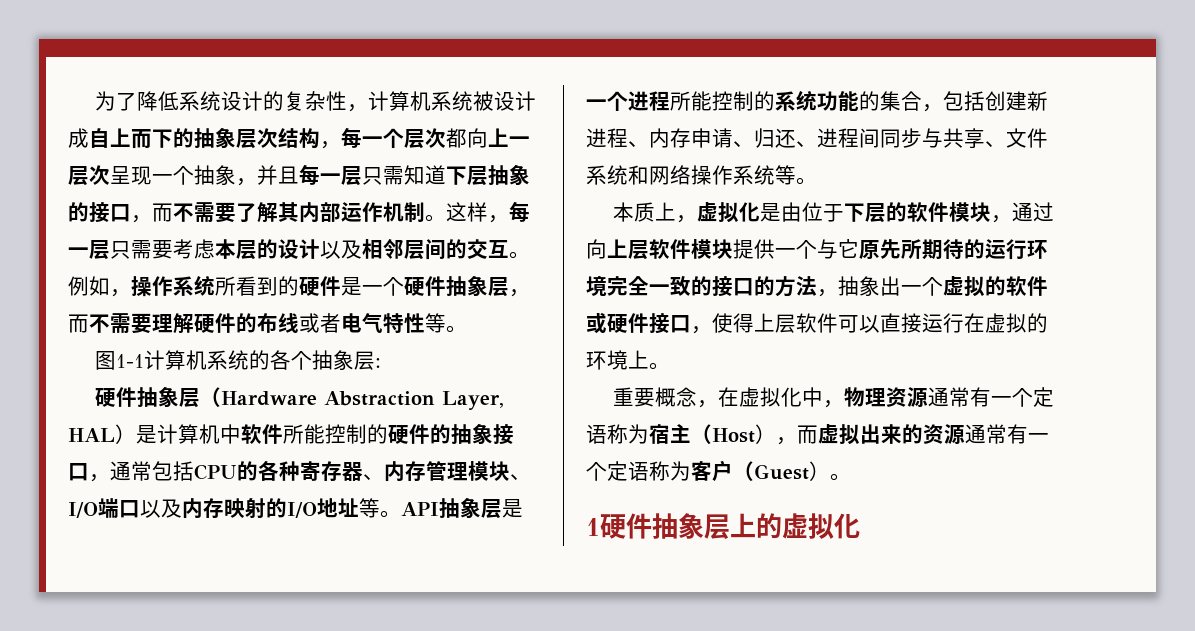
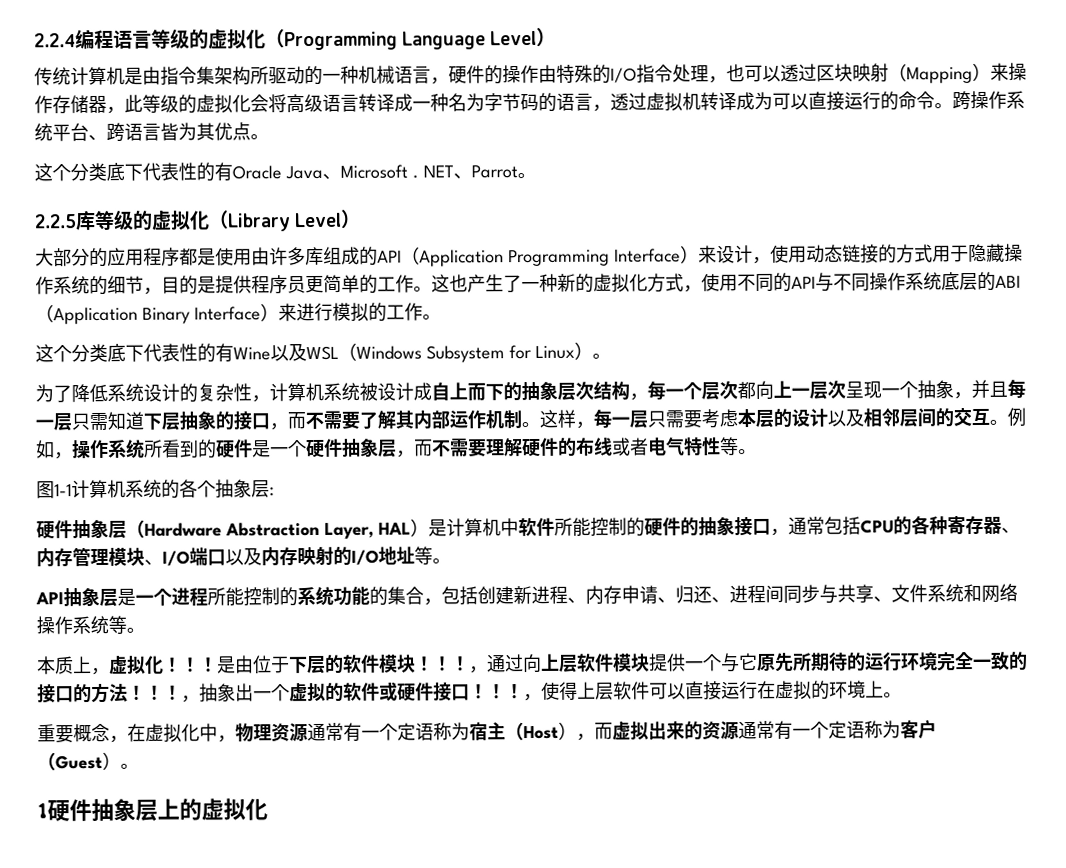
+ 2.2.4编程语言等级的虚拟化（Programming Language Level）
+ 传统计算机是由指令集架构所驱动的一种机械语言，硬件的操作由特殊的I/O指令处理，也可以透过区块映射（Mapping）来操作存储器，此等级的虚拟化会将高级语言转译成一种名为字节码的语言，透过虚拟机转译成为可以直接运行的命令。跨操作系统平台、跨语言皆为其优点。
+ 这个分类底下代表性的有Oracle Java、Microsoft . NET、Parrot。
+ 2.2.5库等级的虚拟化（Library Level）
+ 大部分的应用程序都是使用由许多库组成的API（Application Programming Interface）来设计，使用动态链接的方式用于隐藏操作系统的细节，目的是提供程序员更简单的工作。这也产生了一种新的虚拟化方式，使用不同的API与不同操作系统底层的ABI（Application Binary Interface）来进行模拟的工作。
+ 这个分类底下代表性的有Wine以及WSL（Windows Subsystem for Linux）。
- 硬件抽象层（Hardware Abstraction Layer, HAL）是计算机中软件所能控制的硬件的抽象接口，通常包括CPU的各种寄存器、内存管理模块、I/O端口以及内存映射的I/O地址等。API抽象层是一个进程所能控制的系统功能的集合，包括创建新进程、内存申请、归还、进程间同步与共享、文件系统和网络操作系统等。
+ 硬件抽象层（Hardware Abstraction Layer, HAL）是计算机中软件所能控制的硬件的抽象接口，通常包括CPU的各种寄存器、内存管理模块、I/O端口以及内存映射的I/O地址等。
+ API抽象层是一个进程所能控制的系统功能的集合，包括创建新进程、内存申请、归还、进程间同步与共享、文件系统和网络操作系统等。
- 本质上，虚拟化是由位于下层的软件模块，通过向上层软件模块提供一个与它原先所期待的运行环境完全一致的接口的方法，抽象出一个虚拟的软件或硬件接口，使得上层软件可以直接运行在虚拟的环境上。
+ 本质上，虚拟化！！！是由位于下层的软件模块！！！，通过向上层软件模块提供一个与它原先所期待的运行环境完全一致的接口的方法！！！，抽象出一个虚拟的软件或硬件接口！！！，使得上层软件可以直接运行在虚拟的环境上。

